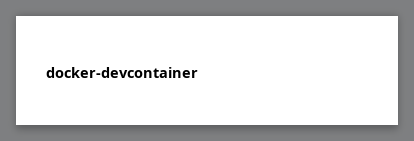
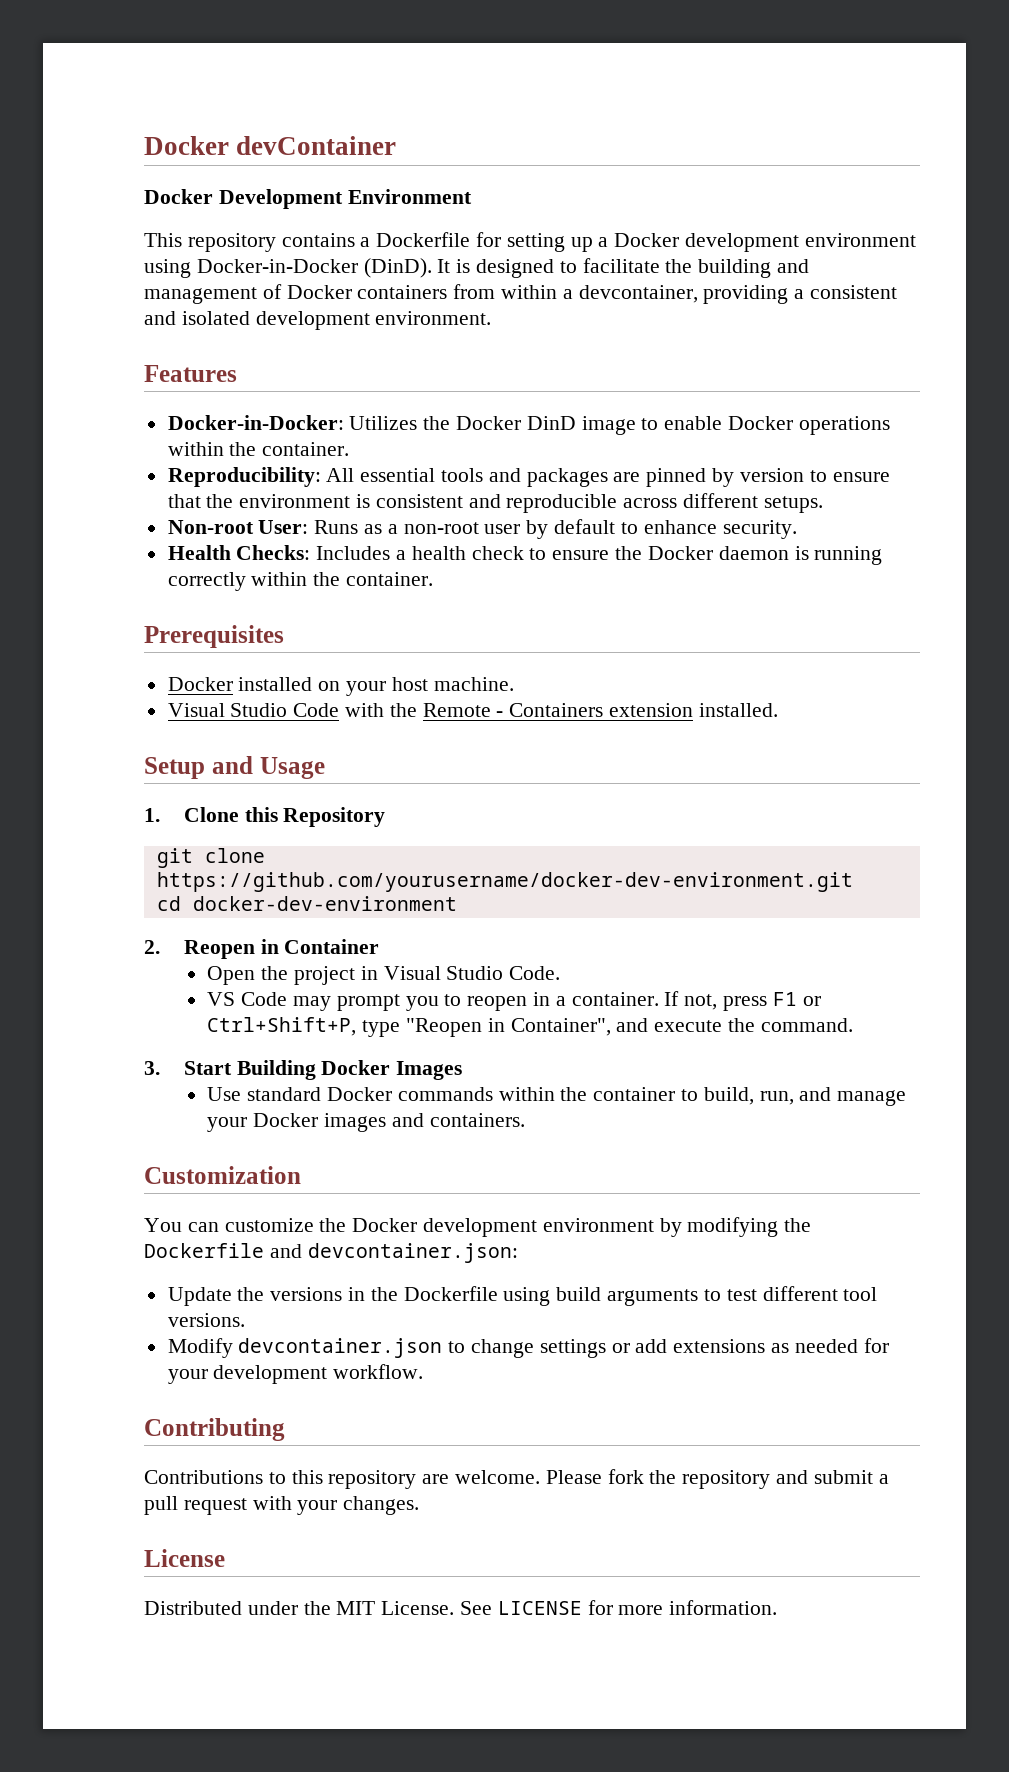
- docker-devcontainer
+ Docker devContainer
+ Docker Development Environment
+ This repository contains a Dockerfile for setting up a Docker development environment using Docker-in-Docker (DinD). It is designed to facilitate the building and management of Docker containers from within a devcontainer, providing a consistent and isolated development environment.
+ Features
+ Docker-in-Docker: Utilizes the Docker DinD image to enable Docker operations within the container.
+ Reproducibility: All essential tools and packages are pinned by version to ensure that the environment is consistent and reproducible across different setups.
+ Non-root User: Runs as a non-root user by default to enhance security.
+ Health Checks: Includes a health check to ensure the Docker daemon is running correctly within the container.
+ Prerequisites
+ Docker installed on your host machine.
+ Visual Studio Code with the Remote - Containers extension installed.
+ Setup and Usage
+ 1. Clone this Repository
+ git clone https://github.com/yourusername/docker-dev-environment.git
+ cd docker-dev-environment
+ 2. Reopen in Container
+ Open the project in Visual Studio Code.
+ VS Code may prompt you to reopen in a container. If not, press F1 or Ctrl+Shift+P, type "Reopen in Container", and execute the command.
+ 3. Start Building Docker Images
+ Use standard Docker commands within the container to build, run, and manage your Docker images and containers.
+ Customization
+ You can customize the Docker development environment by modifying the Dockerfile and devcontainer.json:
+ Update the versions in the Dockerfile using build arguments to test different tool versions.
+ Modify devcontainer.json to change settings or add extensions as needed for your development workflow.
+ Contributing
+ Contributions to this repository are welcome. Please fork the repository and submit a pull request with your changes.
+ License
+ Distributed under the MIT License. See LICENSE for more information.

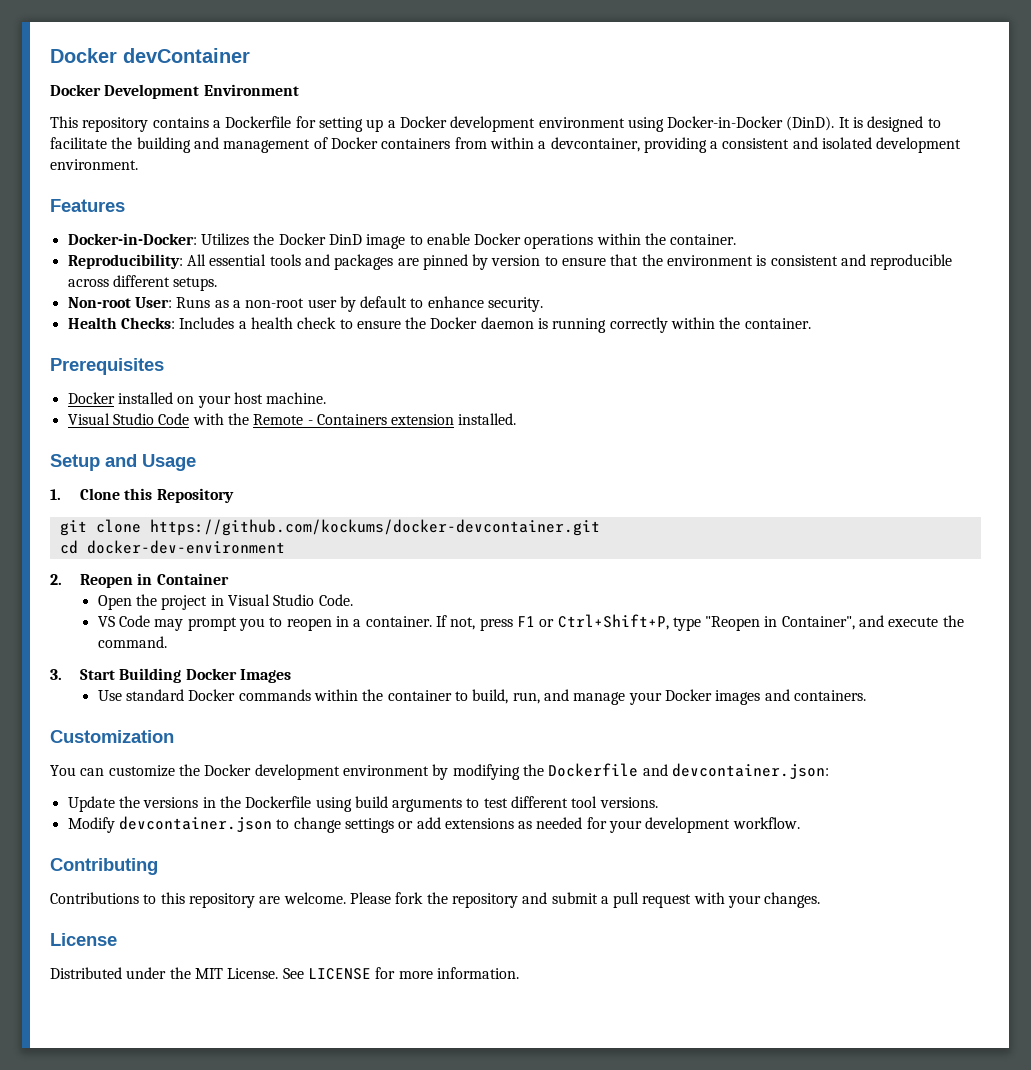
- git clone https://github.com/yourusername/docker-dev-environment.git
+ git clone https://github.com/kockums/docker-devcontainer.git

